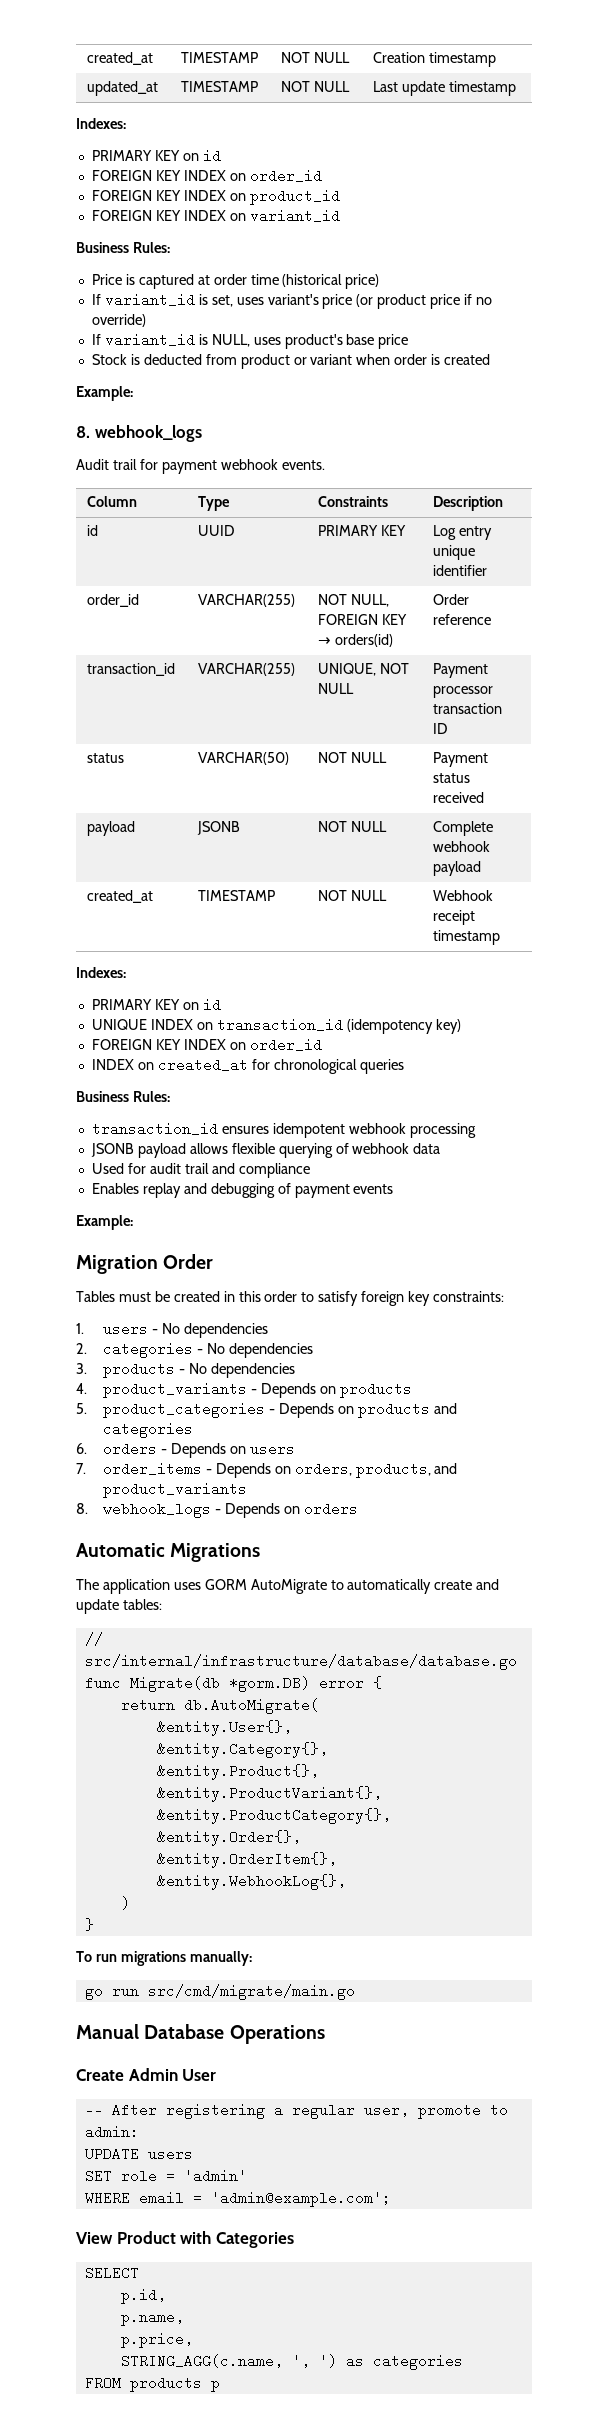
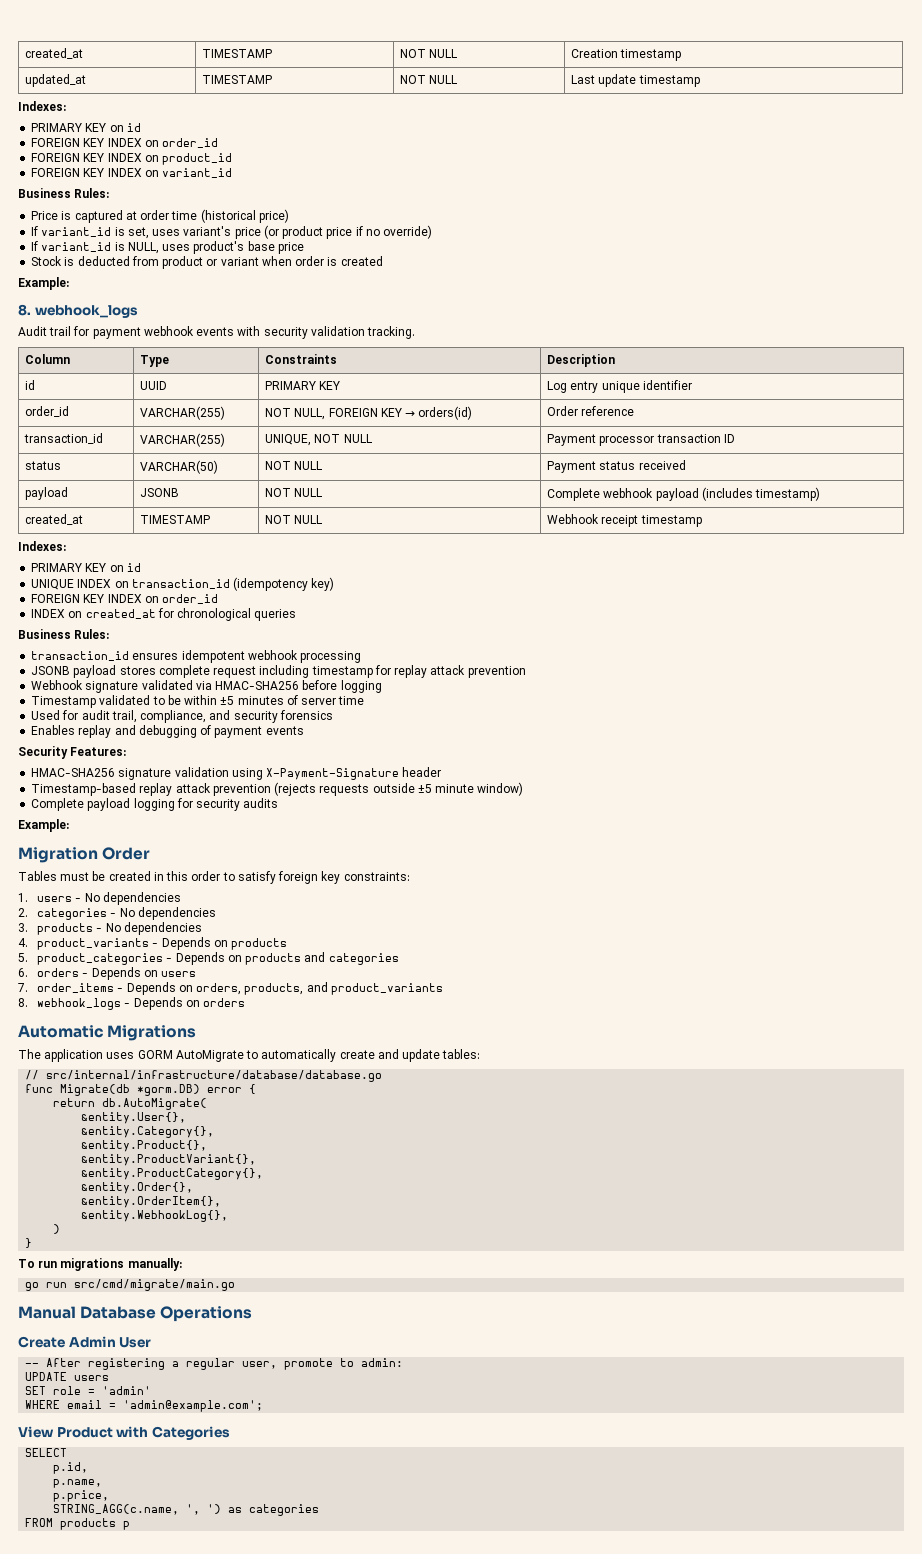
- Audit trail for payment webhook events.
+ Audit trail for payment webhook events with security validation tracking.
- payload | JSONB | NOT NULL | Complete webhook payload
+ payload | JSONB | NOT NULL | Complete webhook payload (includes timestamp)
- JSONB payload allows flexible querying of webhook data
- Used for audit trail and compliance
+ JSONB payload stores complete request including timestamp for replay attack prevention
+ Webhook signature validated via HMAC-SHA256 before logging
+ Timestamp validated to be within ±5 minutes of server time
+ Used for audit trail, compliance, and security forensics
+ Security Features:
+ HMAC-SHA256 signature validation using X-Payment-Signature header
+ Timestamp-based replay attack prevention (rejects requests outside ±5 minute window)
+ Complete payload logging for security audits

